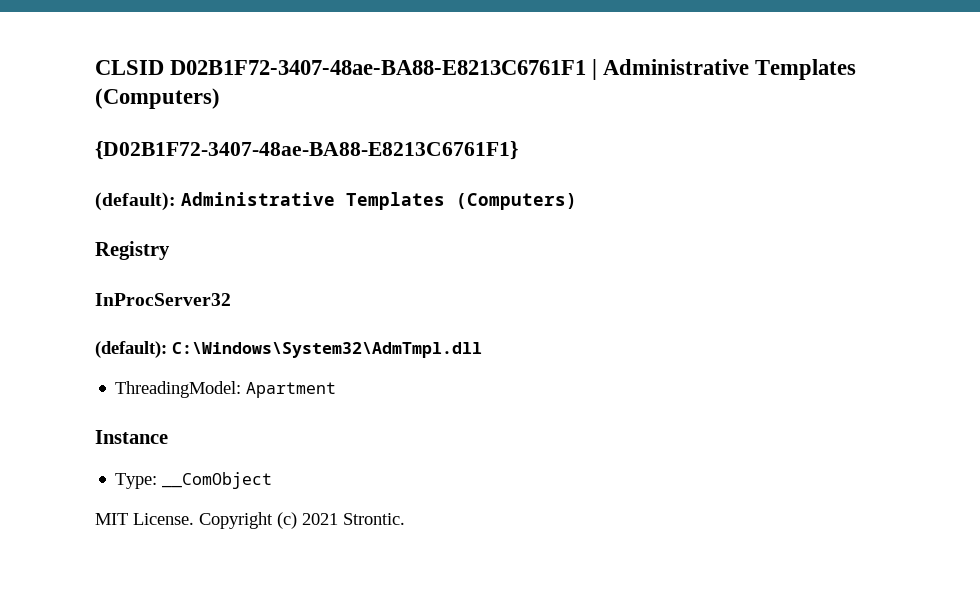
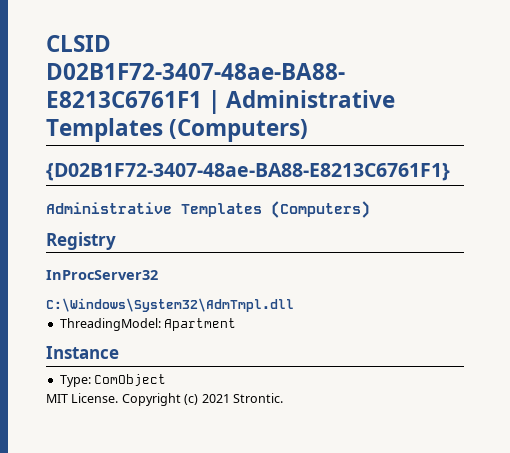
  {D02B1F72-3407-48ae-BA88-E8213C6761F1}
- (default): Administrative Templates (Computers)
+ Administrative Templates (Computers)
- (default): C:\Windows\System32\AdmTmpl.dll
+ C:\Windows\System32\AdmTmpl.dll
- Type: __ComObject
+ Type: ComObject

